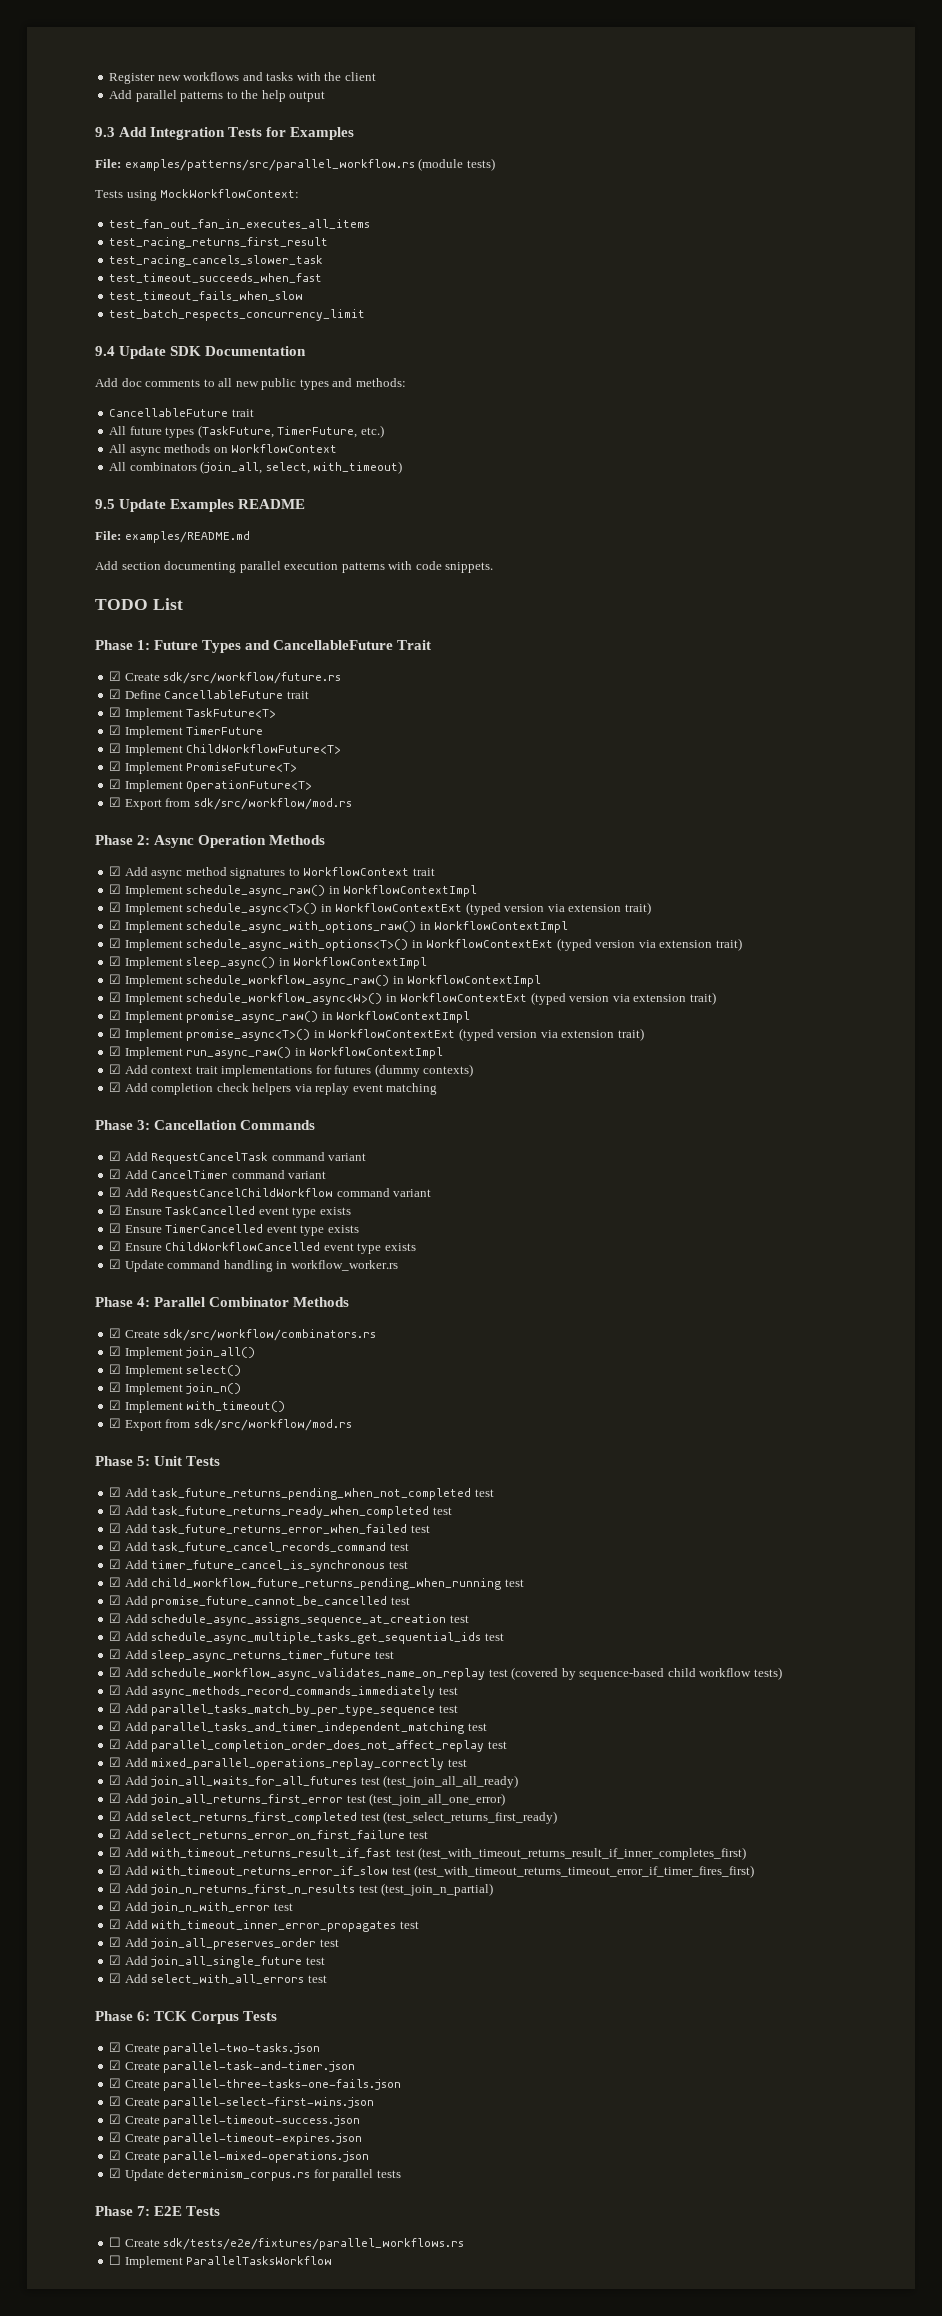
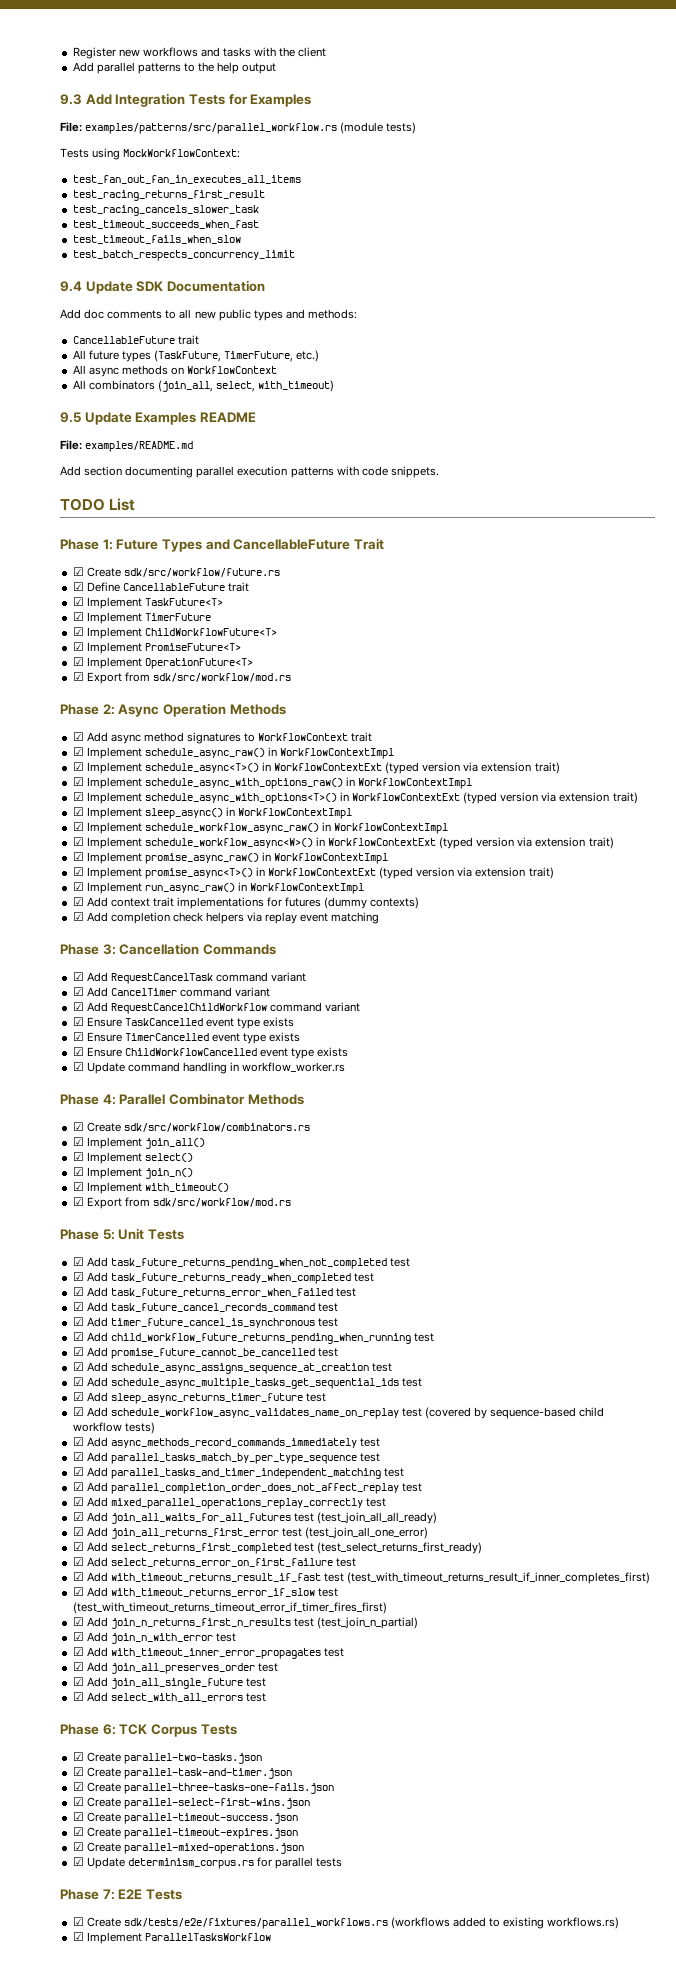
- ☐ Create sdk/tests/e2e/fixtures/parallel_workflows.rs
- ☐ Implement ParallelTasksWorkflow
+ ☑ Create sdk/tests/e2e/fixtures/parallel_workflows.rs (workflows added to existing workflows.rs)
+ ☑ Implement ParallelTasksWorkflow

